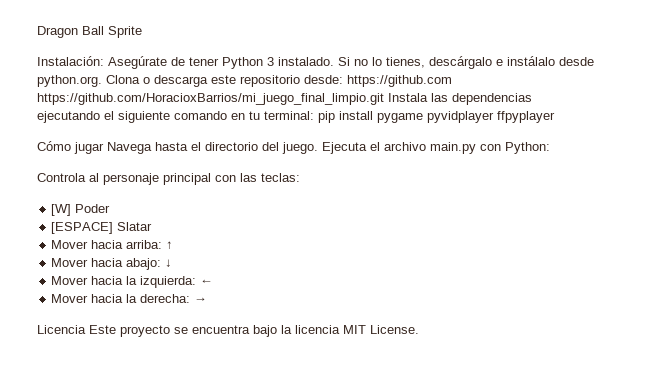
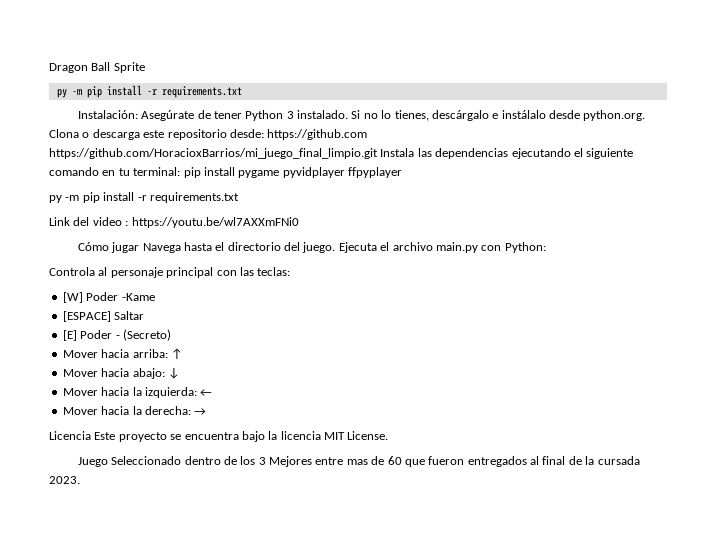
  Dragon Ball Sprite
+ py -m pip install -r requirements.txt
  Si no lo tienes, descárgalo e instálalo desde python.org. Clona o descarga este repositorio desde: https://github.com https://github.com/HoracioxBarrios/mi_juego_final_limpio.git Instala las dependencias ejecutando el siguiente comando en tu terminal: pip install pygame pyvidplayer ffpyplayer
+ py -m pip install -r requirements.txt
+ Link del video : https://youtu.be/wl7AXXmFNi0
- [W] Poder
+ [W] Poder -Kame
- [ESPACE] Slatar
+ [ESPACE] Saltar
+ [E] Poder - (Secreto)
+ Juego Seleccionado dentro de los 3 Mejores entre mas de 60 que fueron entregados al final de la cursada 2023.

